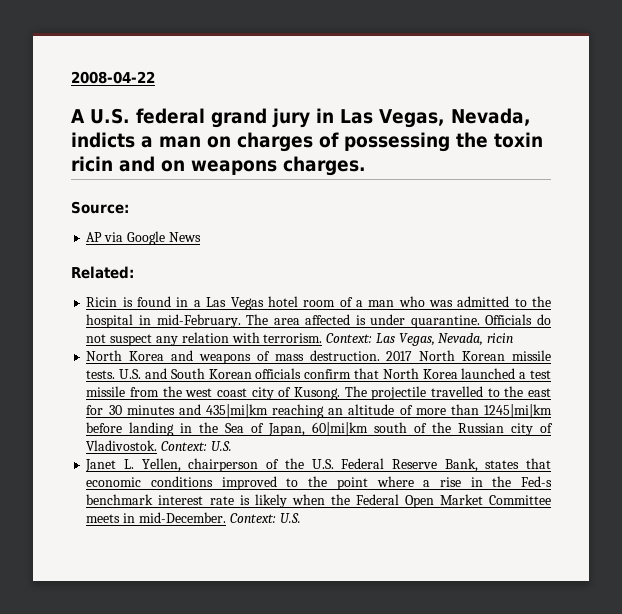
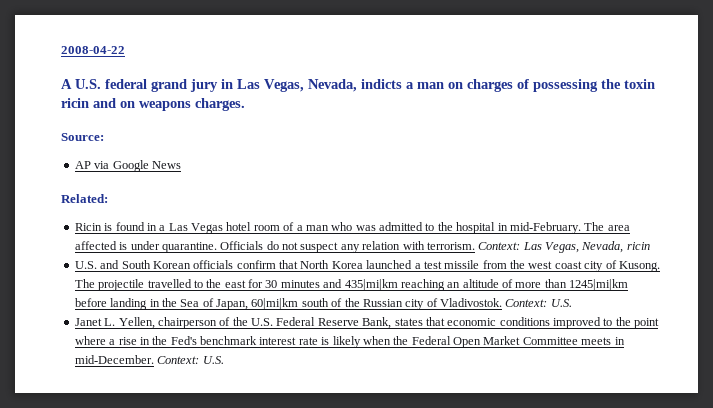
- North Korea and weapons of mass destruction. 2017 North Korean missile tests.
- Janet L. Yellen, chairperson of the U.S. Federal Reserve Bank, states that economic conditions improved to the point where a rise in the Fed-s benchmark interest rate is likely when the Federal Open Market Committee meets in mid-December.
+ Janet L. Yellen, chairperson of the U.S. Federal Reserve Bank, states that economic conditions improved to the point where a rise in the Fed's benchmark interest rate is likely when the Federal Open Market Committee meets in mid-December.

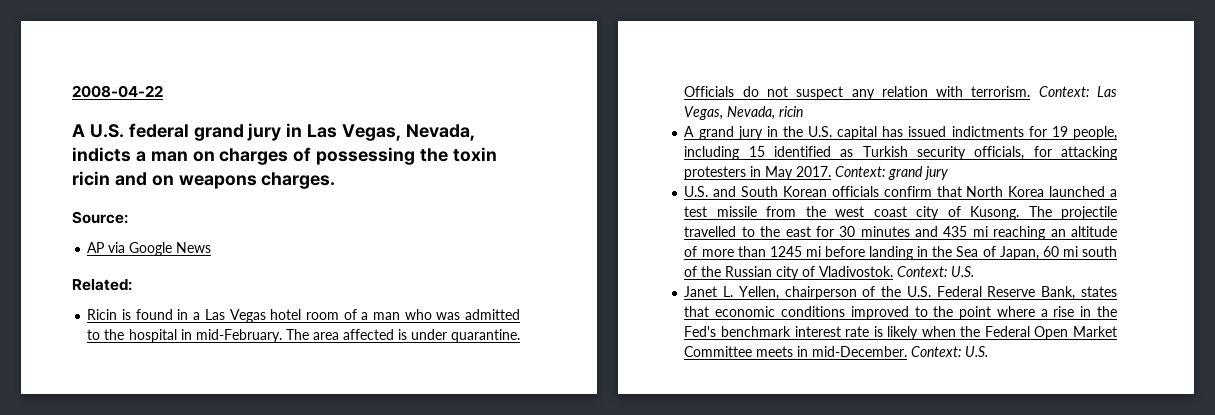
+ A grand jury in the U.S. capital has issued indictments for 19 people, including 15 identified as Turkish security officials, for attacking protesters in May 2017. Context: grand jury
- The projectile travelled to the east for 30 minutes and 435|mi|km reaching an altitude of more than 1245|mi|km before landing in the Sea of Japan, 60|mi|km south of the Russian city of Vladivostok.
+ The projectile travelled to the east for 30 minutes and 435 mi reaching an altitude of more than 1245 mi before landing in the Sea of Japan, 60 mi south of the Russian city of Vladivostok.

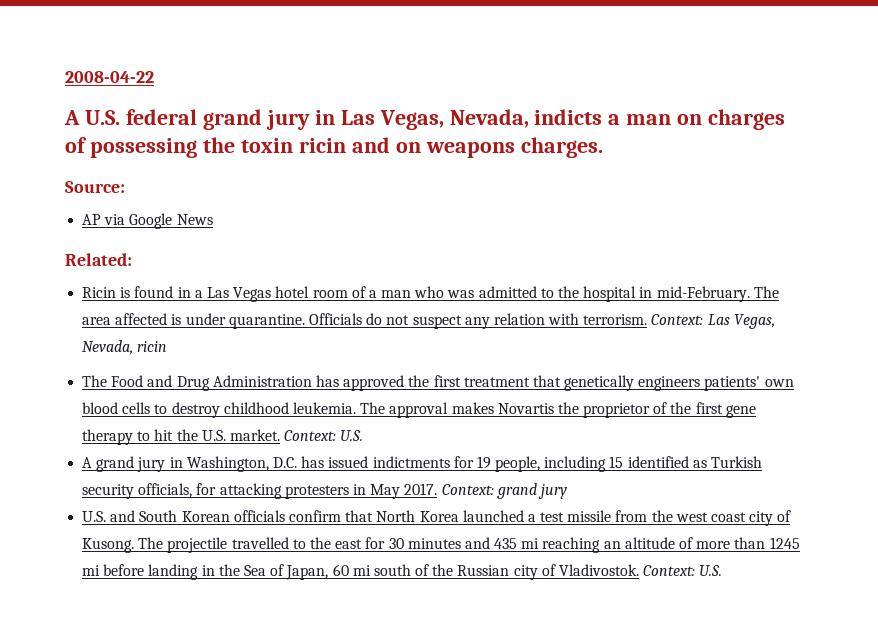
+ The Food and Drug Administration has approved the first treatment that genetically engineers patients' own blood cells to destroy childhood leukemia. The approval makes Novartis the proprietor of the first gene therapy to hit the U.S. market. Context: U.S.
- A grand jury in the U.S. capital has issued indictments for 19 people, including 15 identified as Turkish security officials, for attacking protesters in May 2017.
+ A grand jury in Washington, D.C. has issued indictments for 19 people, including 15 identified as Turkish security officials, for attacking protesters in May 2017.
- Janet L. Yellen, chairperson of the U.S. Federal Reserve Bank, states that economic conditions improved to the point where a rise in the Fed's benchmark interest rate is likely when the Federal Open Market Committee meets in mid-December. Context: U.S.

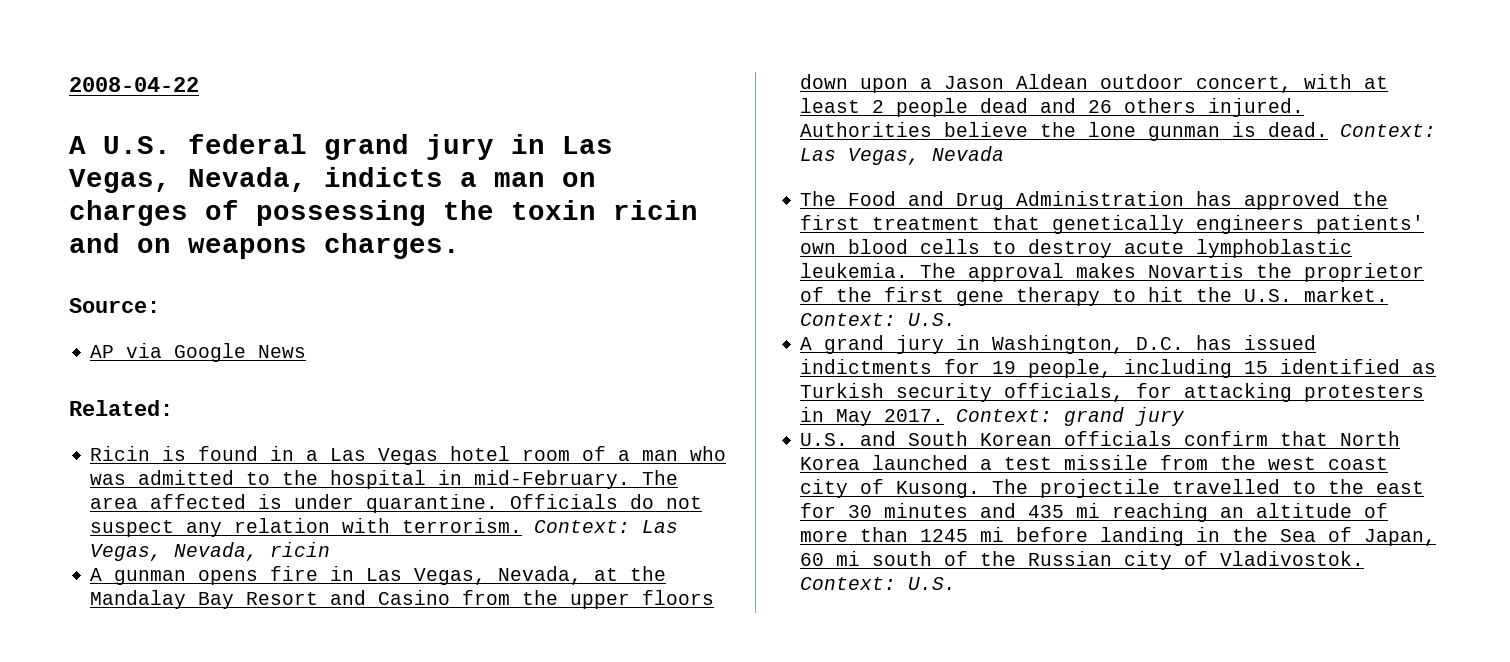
+ A gunman opens fire in Las Vegas, Nevada, at the Mandalay Bay Resort and Casino from the upper floors down upon a Jason Aldean outdoor concert, with at least 2 people dead and 26 others injured. Authorities believe the lone gunman is dead. Context: Las Vegas, Nevada
- The Food and Drug Administration has approved the first treatment that genetically engineers patients' own blood cells to destroy childhood leukemia.
+ The Food and Drug Administration has approved the first treatment that genetically engineers patients' own blood cells to destroy acute lymphoblastic leukemia.

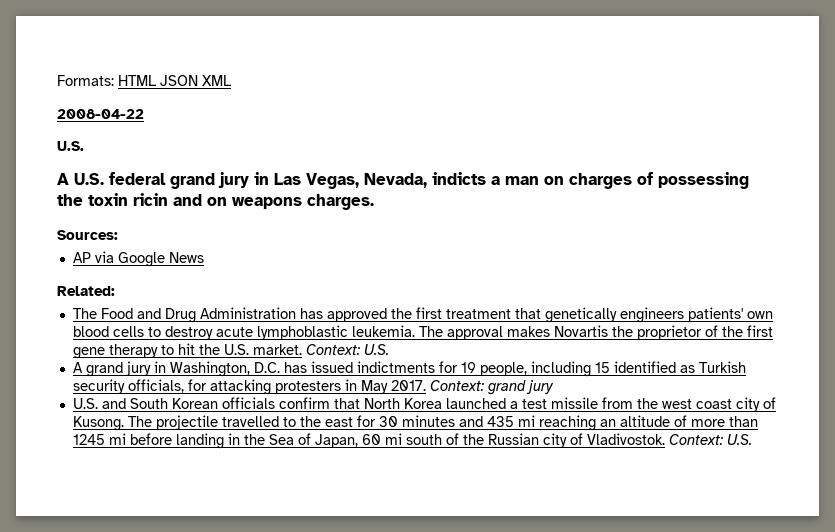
+ Formats: HTML JSON XML
  2008-04-22
+ U.S.
- Source:
+ Sources:
- Ricin is found in a Las Vegas hotel room of a man who was admitted to the hospital in mid-February. The area affected is under quarantine. Officials do not suspect any relation with terrorism. Context: Las Vegas, Nevada, ricin
- A gunman opens fire in Las Vegas, Nevada, at the Mandalay Bay Resort and Casino from the upper floors down upon a Jason Aldean outdoor concert, with at least 2 people dead and 26 others injured. Authorities believe the lone gunman is dead. Context: Las Vegas, Nevada

